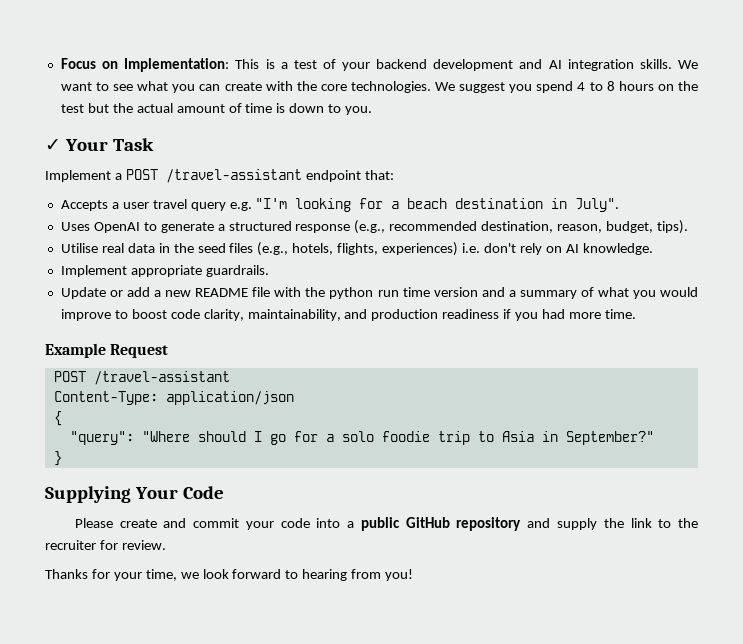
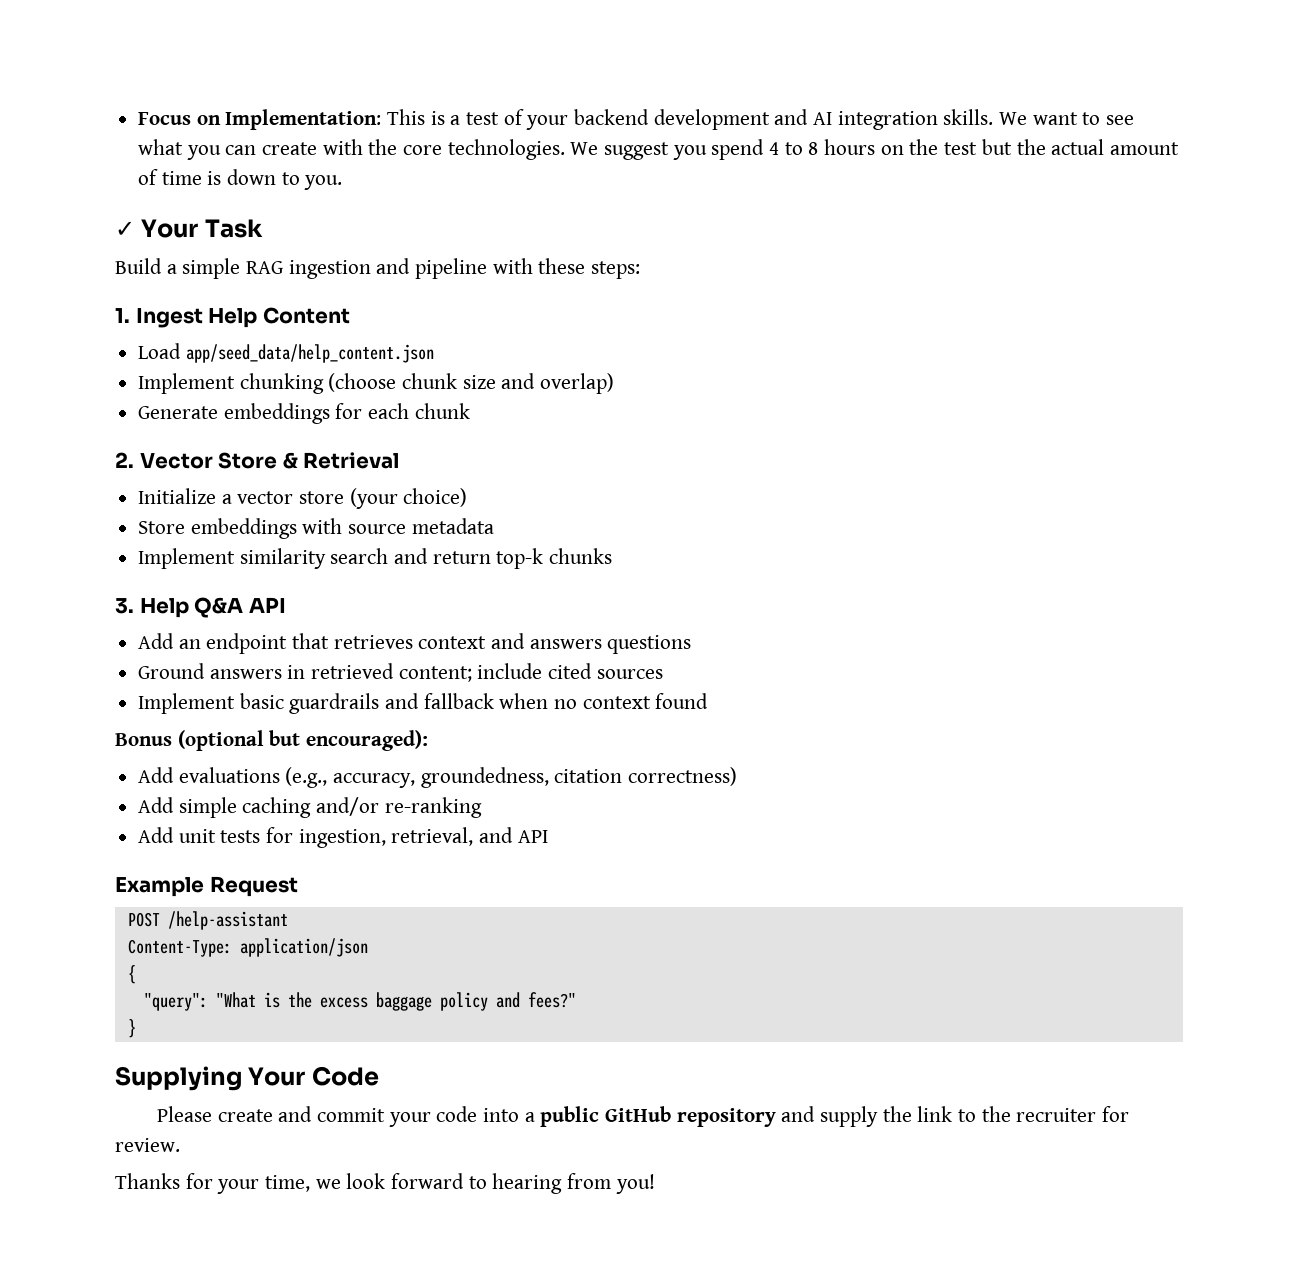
- Implement a POST /travel-assistant endpoint that:
- Accepts a user travel query e.g. "I'm looking for a beach destination in July".
- Uses OpenAI to generate a structured response (e.g., recommended destination, reason, budget, tips).
- Utilise real data in the seed files (e.g., hotels, flights, experiences) i.e. don't rely on AI knowledge.
- Implement appropriate guardrails.
- Update or add a new README file with the python run time version and a summary of what you would improve to boost code clarity, maintainability, and production readiness if you had more time.
+ Build a simple RAG ingestion and pipeline with these steps:
+ 1. Ingest Help Content
+ Load app/seed_data/help_content.json
+ Implement chunking (choose chunk size and overlap)
+ Generate embeddings for each chunk
+ 2. Vector Store & Retrieval
+ Initialize a vector store (your choice)
+ Store embeddings with source metadata
+ Implement similarity search and return top-k chunks
+ 3. Help Q&A API
+ Add an endpoint that retrieves context and answers questions
+ Ground answers in retrieved content; include cited sources
+ Implement basic guardrails and fallback when no context found
+ Bonus (optional but encouraged):
+ Add evaluations (e.g., accuracy, groundedness, citation correctness)
+ Add simple caching and/or re-ranking
+ Add unit tests for ingestion, retrieval, and API
  Example Request
- POST /travel-assistant
+ POST /help-assistant
- "query": "Where should I go for a solo foodie trip to Asia in September?"
+ "query": "What is the excess baggage policy and fees?"

